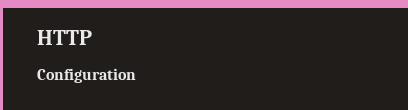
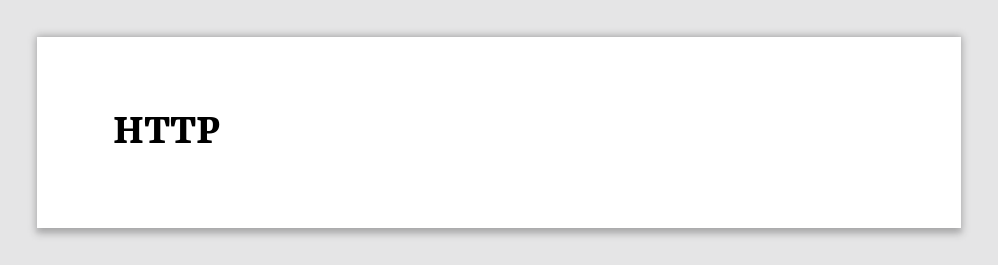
- Configuration

